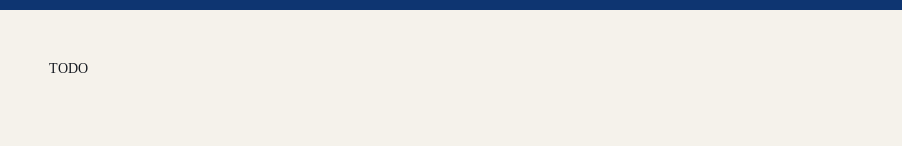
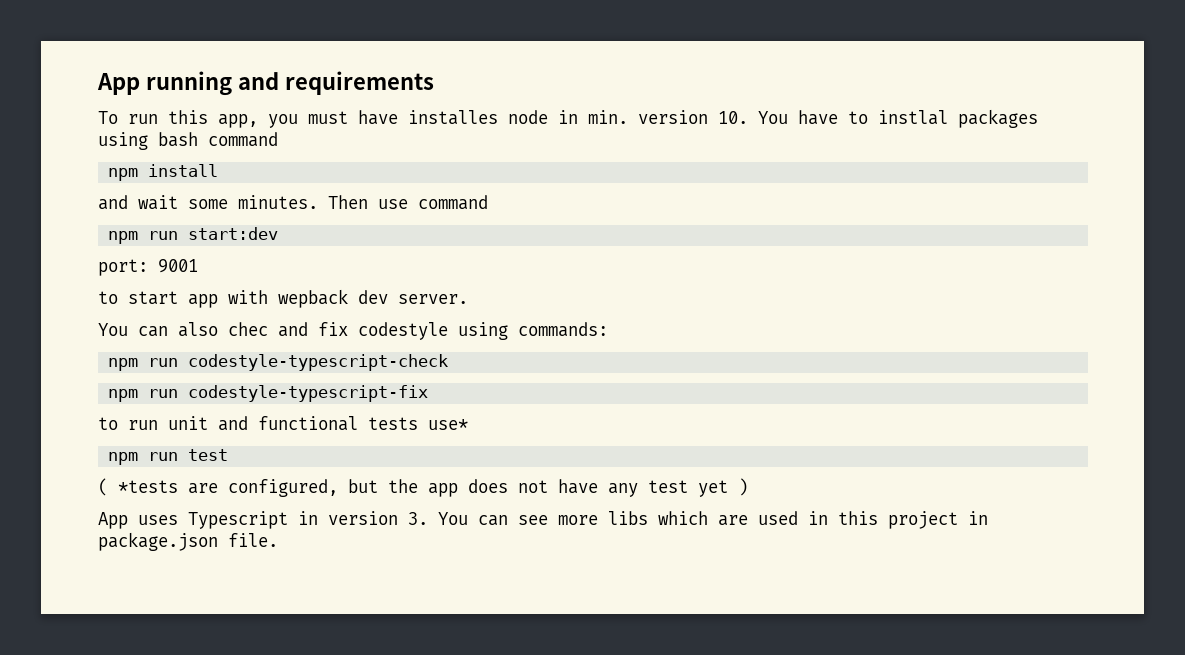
- TODO
+ App running and requirements
+ To run this app, you must have installes node in min. version 10. You have to instlal packages using bash command
+ npm install
+ and wait some minutes. Then use command
+ npm run start:dev
+ port: 9001
+ to start app with wepback dev server.
+ You can also chec and fix codestyle using commands:
+ npm run codestyle-typescript-check
+ npm run codestyle-typescript-fix
+ to run unit and functional tests use*
+ npm run test
+ ( *tests are configured, but the app does not have any test yet )
+ App uses Typescript in version 3. You can see more libs which are used in this project in package.json file.

